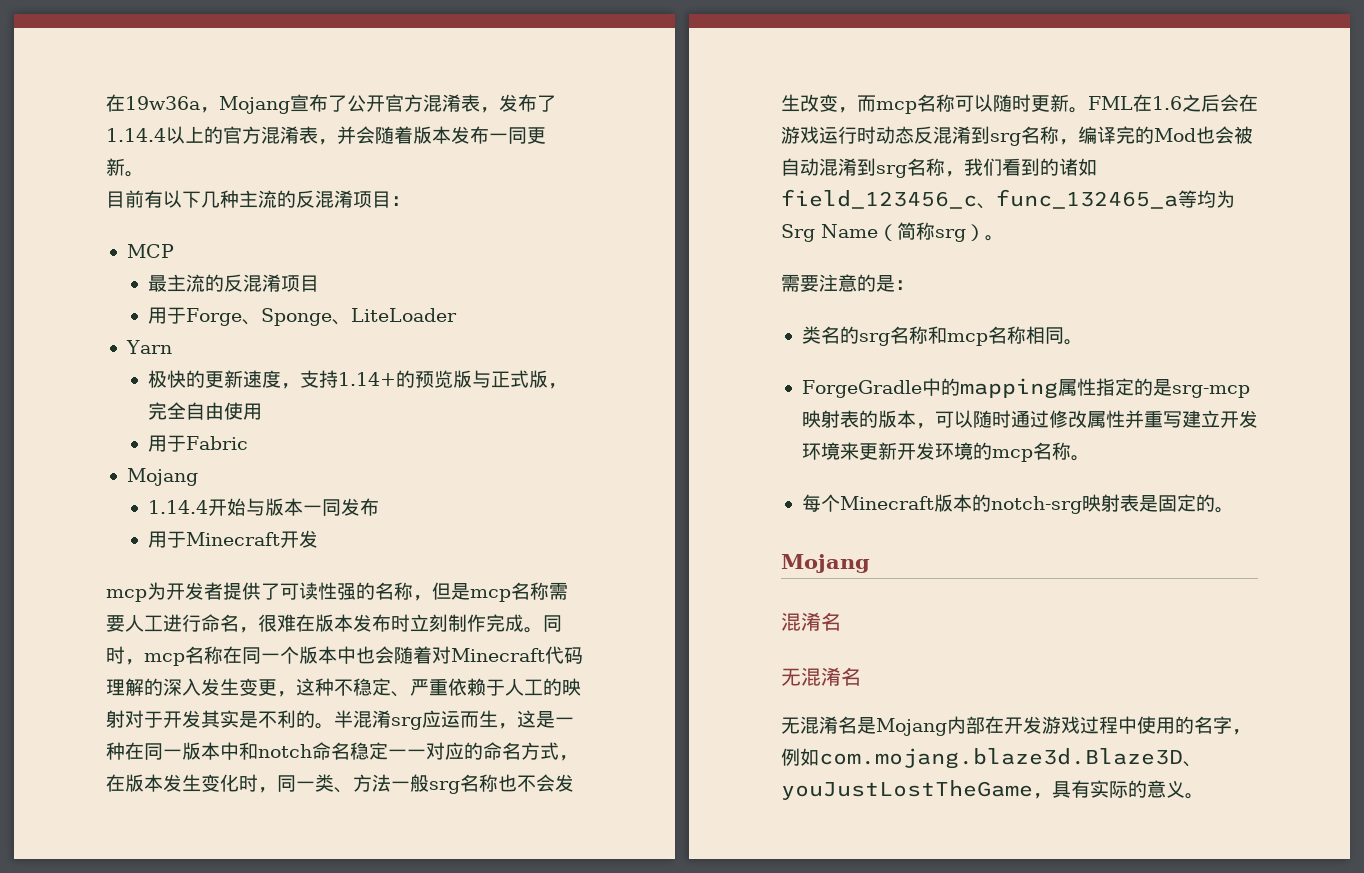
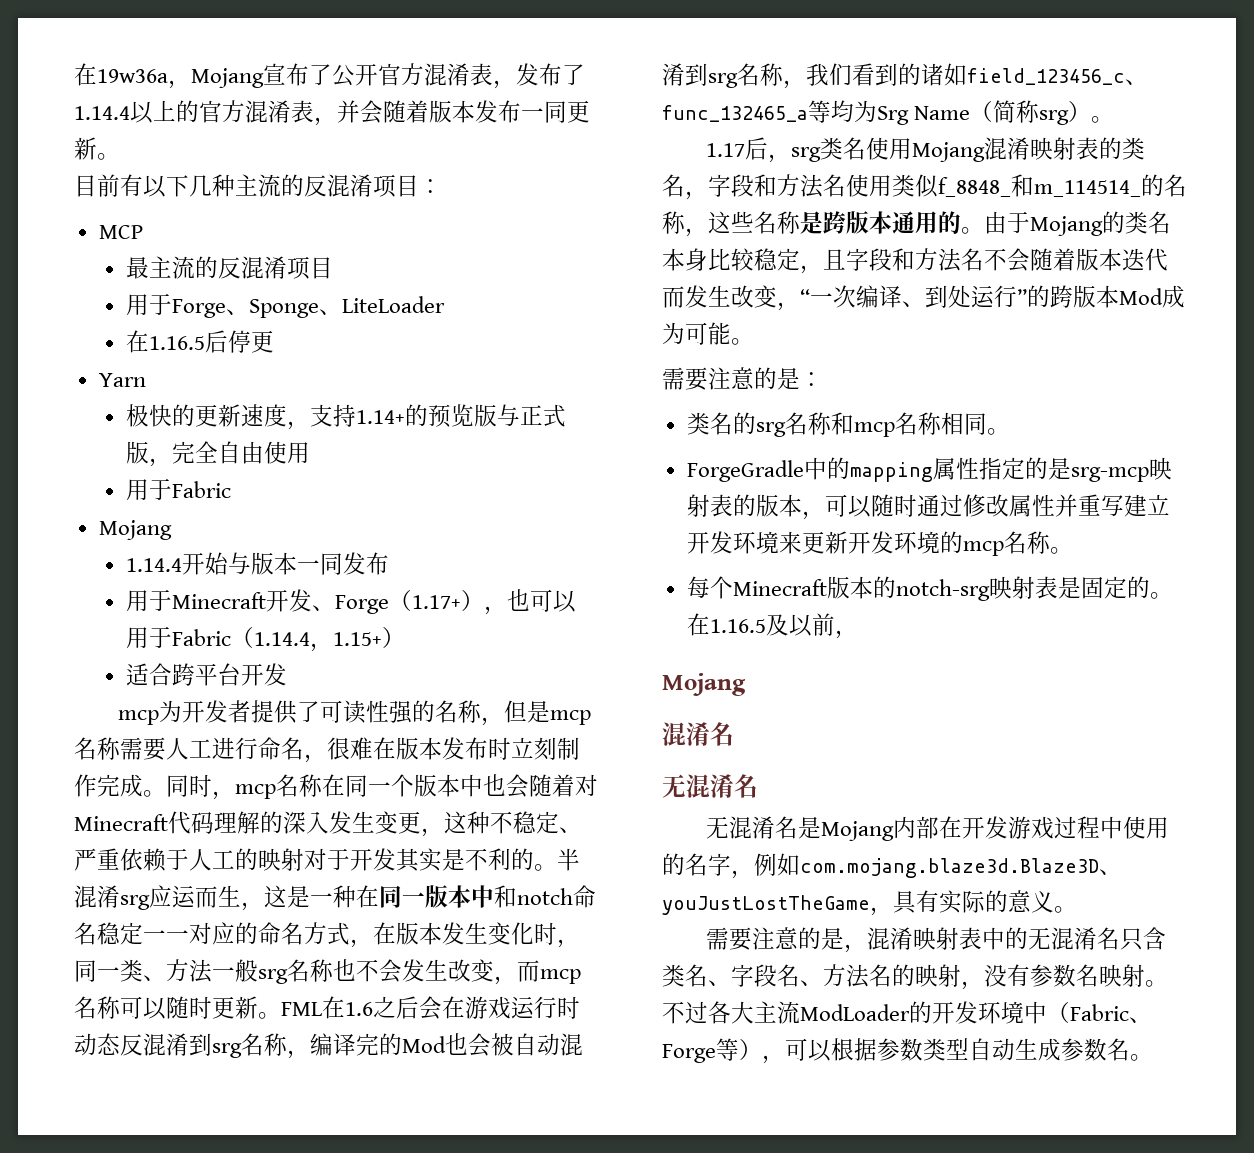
+ 在1.16.5后停更
- 用于Minecraft开发
+ 用于Minecraft开发、Forge（1.17+），也可以用于Fabric（1.14.4，1.15+）
+ 适合跨平台开发
+ 1.17后，srg类名使用Mojang混淆映射表的类名，字段和方法名使用类似f_8848_和m_114514_的名称，这些名称是跨版本通用的。由于Mojang的类名本身比较稳定，且字段和方法名不会随着版本迭代而发生改变，“一次编译、到处运行”的跨版本Mod成为可能。
+ 在1.16.5及以前，
+ 需要注意的是，混淆映射表中的无混淆名只含类名、字段名、方法名的映射，没有参数名映射。不过各大主流ModLoader的开发环境中（Fabric、Forge等），可以根据参数类型自动生成参数名。

